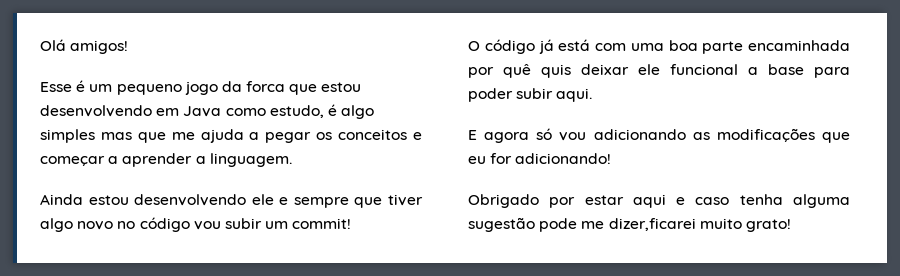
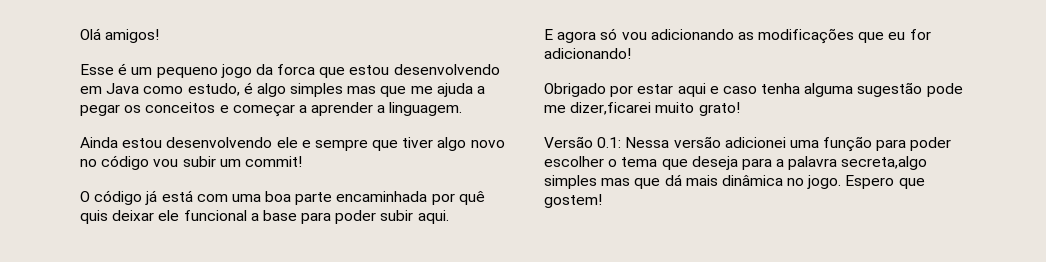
+ Versão 0.1: Nessa versão adicionei uma função para poder escolher o tema que deseja para a palavra secreta,algo simples mas que dá mais dinâmica no jogo. Espero que gostem!

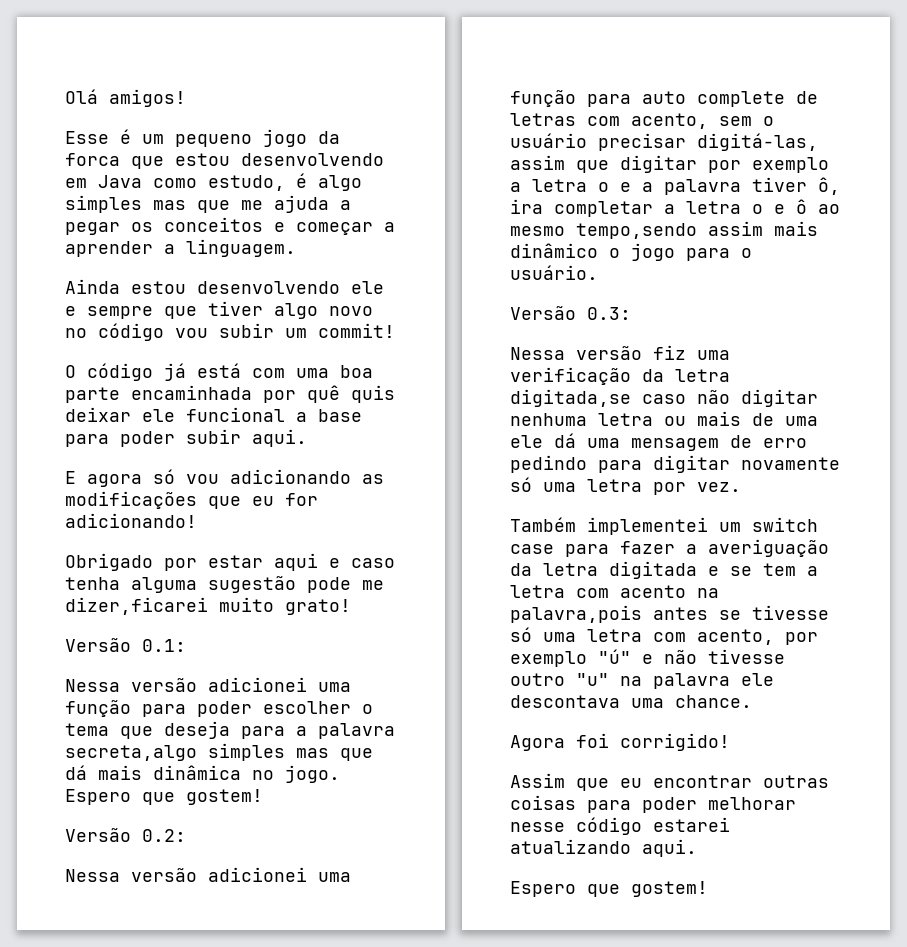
- Versão 0.1: Nessa versão adicionei uma função para poder escolher o tema que deseja para a palavra secreta,algo simples mas que dá mais dinâmica no jogo.
+ Versão 0.1:
+ Nessa versão adicionei uma função para poder escolher o tema que deseja para a palavra secreta,algo simples mas que dá mais dinâmica no jogo.
+ Versão 0.2:
+ Nessa versão adicionei uma função para auto complete de letras com acento, sem o usuário precisar digitá-las, assim que digitar por exemplo a letra o e a palavra tiver ô, ira completar a letra o e ô ao mesmo tempo,sendo assim mais dinâmico o jogo para o usuário.
+ Versão 0.3:
+ Nessa versão fiz uma verificação da letra digitada,se caso não digitar nenhuma letra ou mais de uma ele dá uma mensagem de erro pedindo para digitar novamente só uma letra por vez.
+ Também implementei um switch case para fazer a averiguação da letra digitada e se tem a letra com acento na palavra,pois antes se tivesse só uma letra com acento, por exemplo "ú" e não tivesse outro "u" na palavra ele descontava uma chance.
+ Agora foi corrigido!
+ Assim que eu encontrar outras coisas para poder melhorar nesse código estarei atualizando aqui.
+ Espero que gostem!

